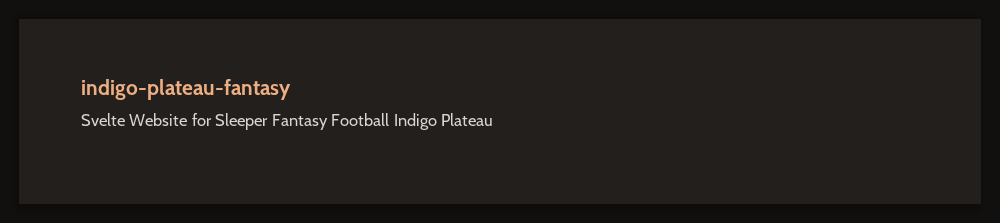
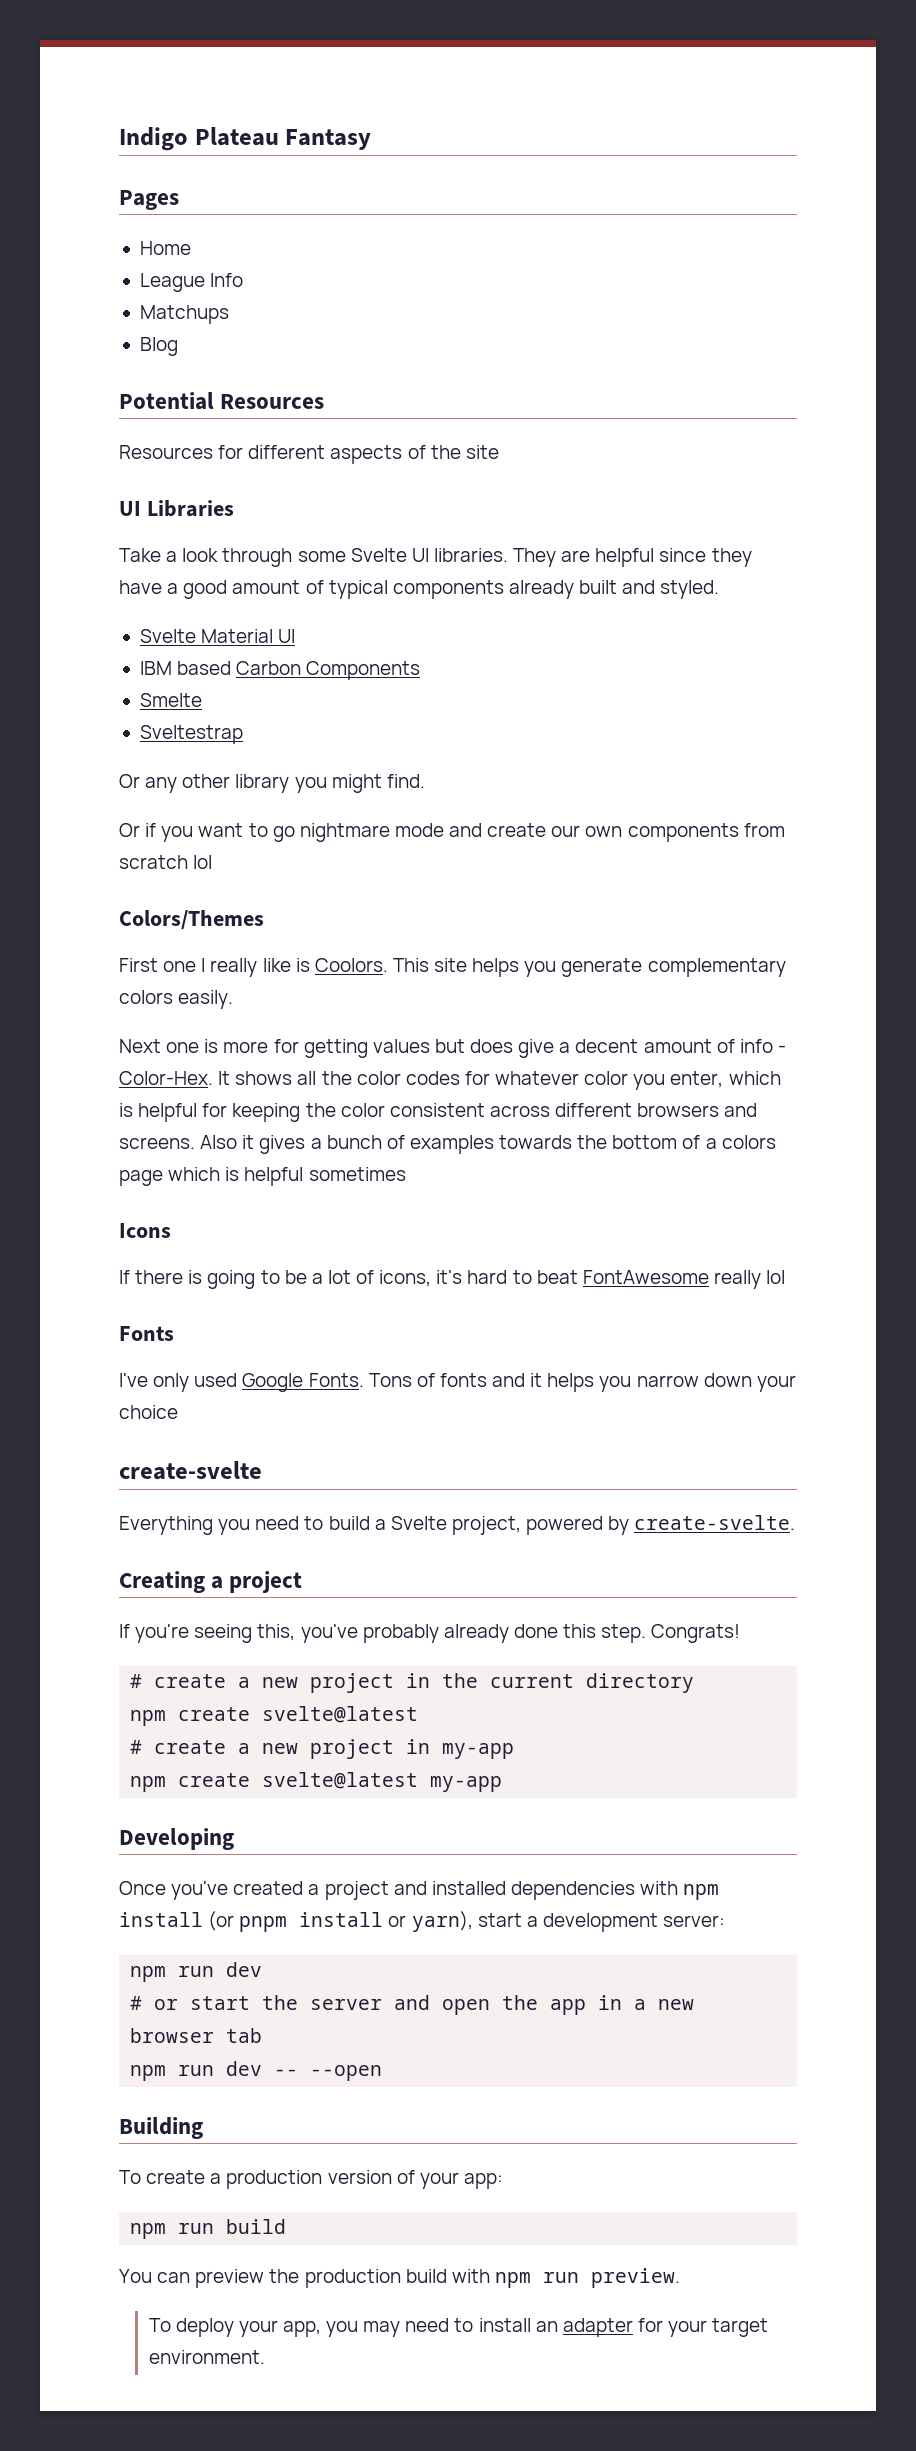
- indigo-plateau-fantasy
- Svelte Website for Sleeper Fantasy Football Indigo Plateau
+ Indigo Plateau Fantasy
+ Pages
+ Home
+ League Info
+ Matchups
+ Blog
+ Potential Resources
+ Resources for different aspects of the site
+ UI Libraries
+ Take a look through some Svelte UI libraries. They are helpful since they have a good amount of typical components already built and styled.
+ Svelte Material UI
+ IBM based Carbon Components
+ Smelte
+ Sveltestrap
+ Or any other library you might find.
+ Or if you want to go nightmare mode and create our own components from scratch lol
+ Colors/Themes
+ First one I really like is Coolors. This site helps you generate complementary colors easily.
+ Next one is more for getting values but does give a decent amount of info - Color-Hex. It shows all the color codes for whatever color you enter, which is helpful for keeping the color consistent across different browsers and screens. Also it gives a bunch of examples towards the bottom of a colors page which is helpful sometimes
+ Icons
+ If there is going to be a lot of icons, it's hard to beat FontAwesome really lol
+ Fonts
+ I've only used Google Fonts. Tons of fonts and it helps you narrow down your choice
+ create-svelte
+ Everything you need to build a Svelte project, powered by create-svelte.
+ Creating a project
+ If you're seeing this, you've probably already done this step. Congrats!
+ # create a new project in the current directory
+ npm create svelte@latest
+ # create a new project in my-app
+ npm create svelte@latest my-app
+ Developing
+ Once you've created a project and installed dependencies with npm install (or pnpm install or yarn), start a development server:
+ npm run dev
+ # or start the server and open the app in a new browser tab
+ npm run dev -- --open
+ Building
+ To create a production version of your app:
+ npm run build
+ You can preview the production build with npm run preview.
+ To deploy your app, you may need to install an adapter for your target environment.

